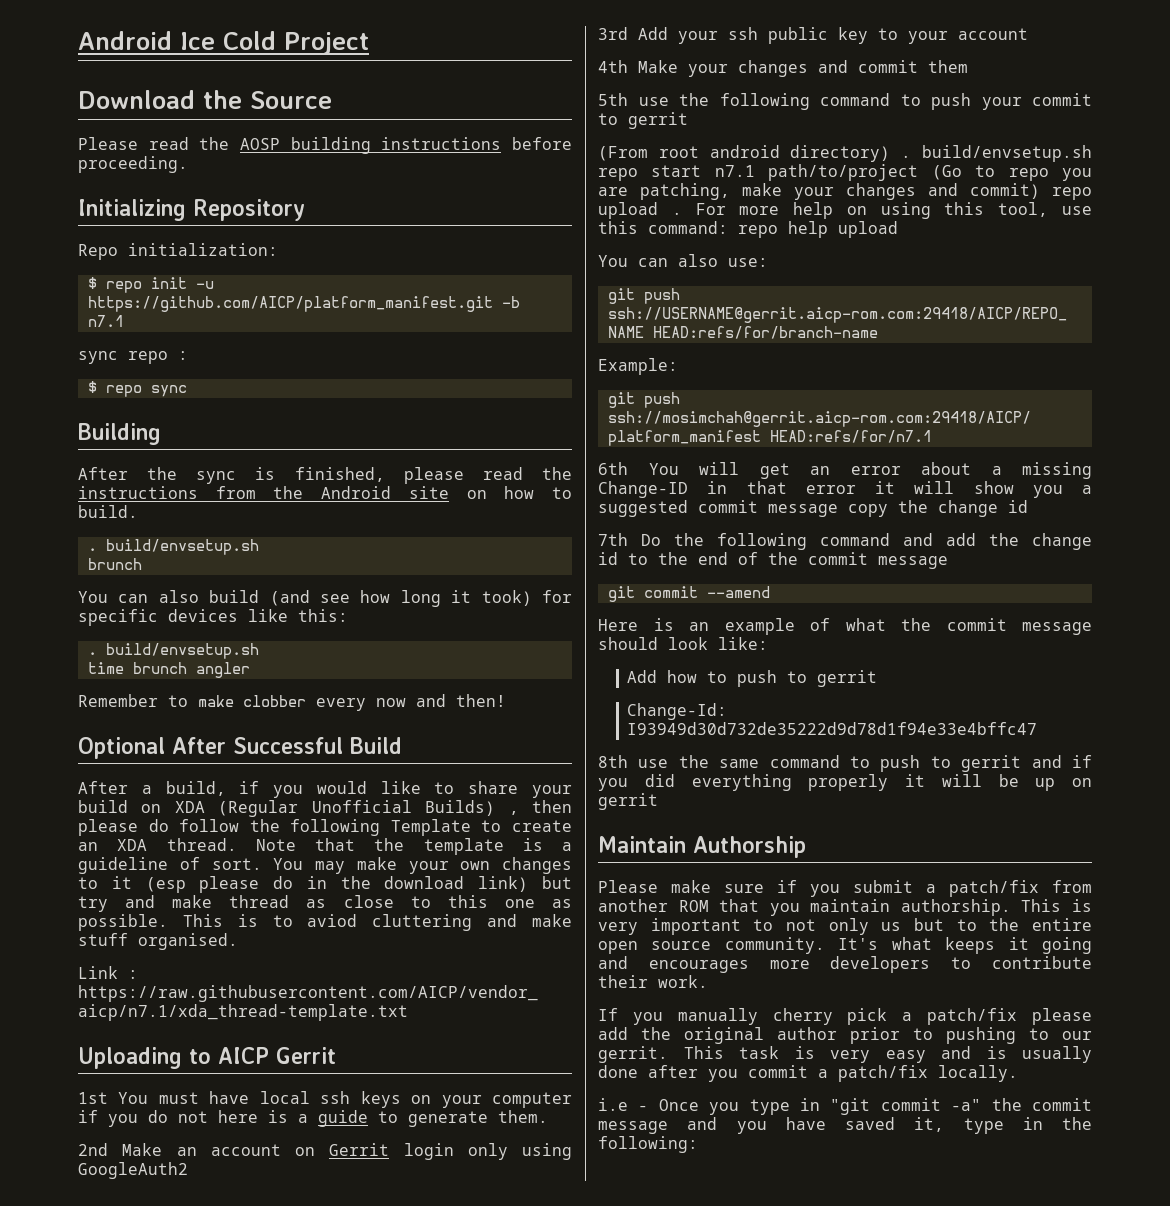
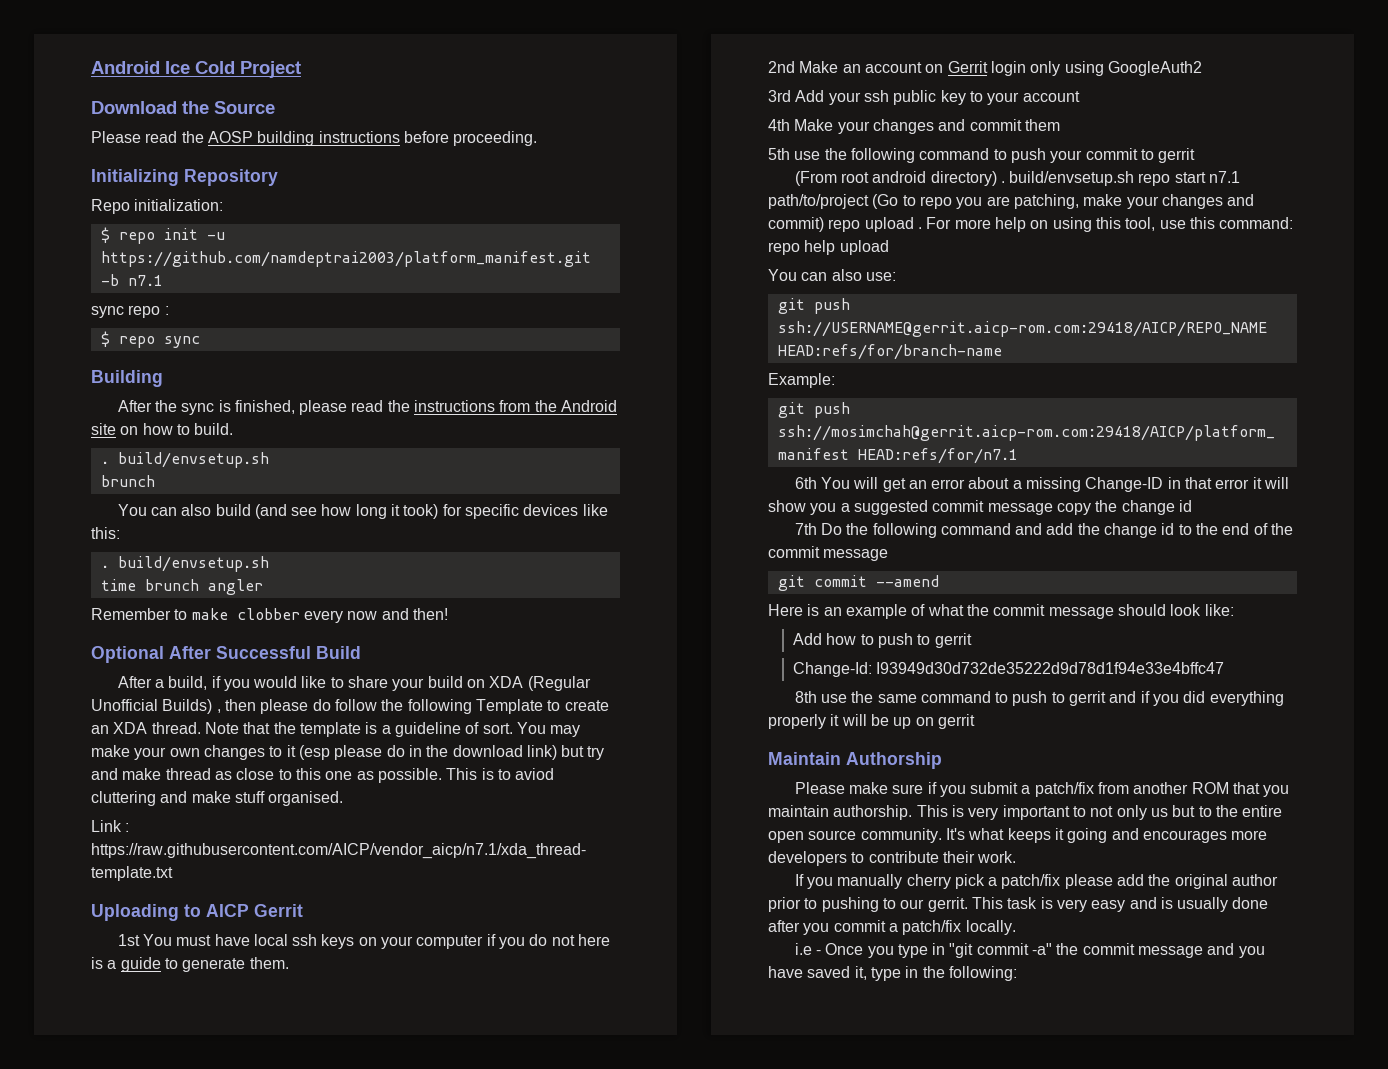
- $ repo init -u https://github.com/AICP/platform_manifest.git -b n7.1
+ $ repo init -u https://github.com/namdeptrai2003/platform_manifest.git -b n7.1

